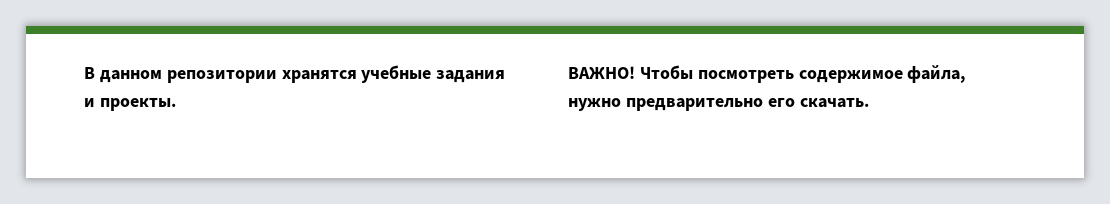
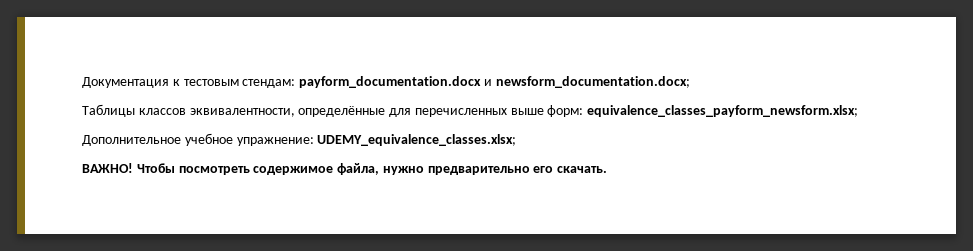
- В данном репозитории хранятся учебные задания и проекты.
+ Документация к тестовым стендам: payform_documentation.docx и newsform_documentation.docx;
+ Таблицы классов эквивалентности, определённые для перечисленных выше форм: equivalence_classes_payform_newsform.xlsx;
+ Дополнительное учебное упражнение: UDEMY_equivalence_classes.xlsx;

